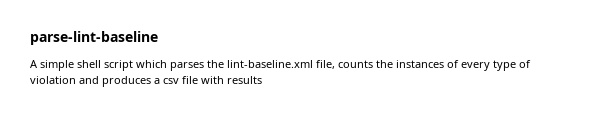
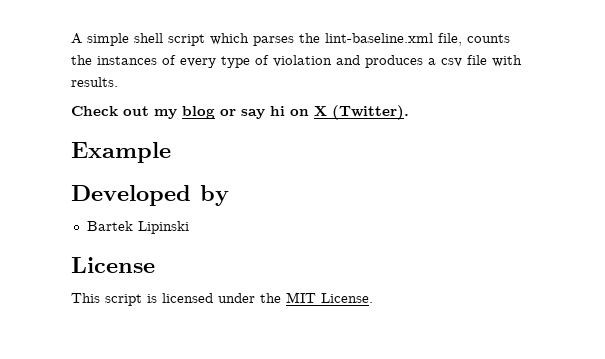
- parse-lint-baseline
- A simple shell script which parses the lint-baseline.xml file, counts the instances of every type of violation and produces a csv file with results
+ A simple shell script which parses the lint-baseline.xml file, counts the instances of every type of violation and produces a csv file with results.
+ Check out my blog or say hi on X (Twitter).
+ Example
+ Developed by
+ Bartek Lipinski
+ License
+ This script is licensed under the MIT License.

